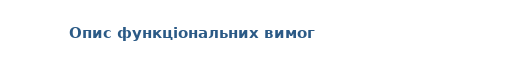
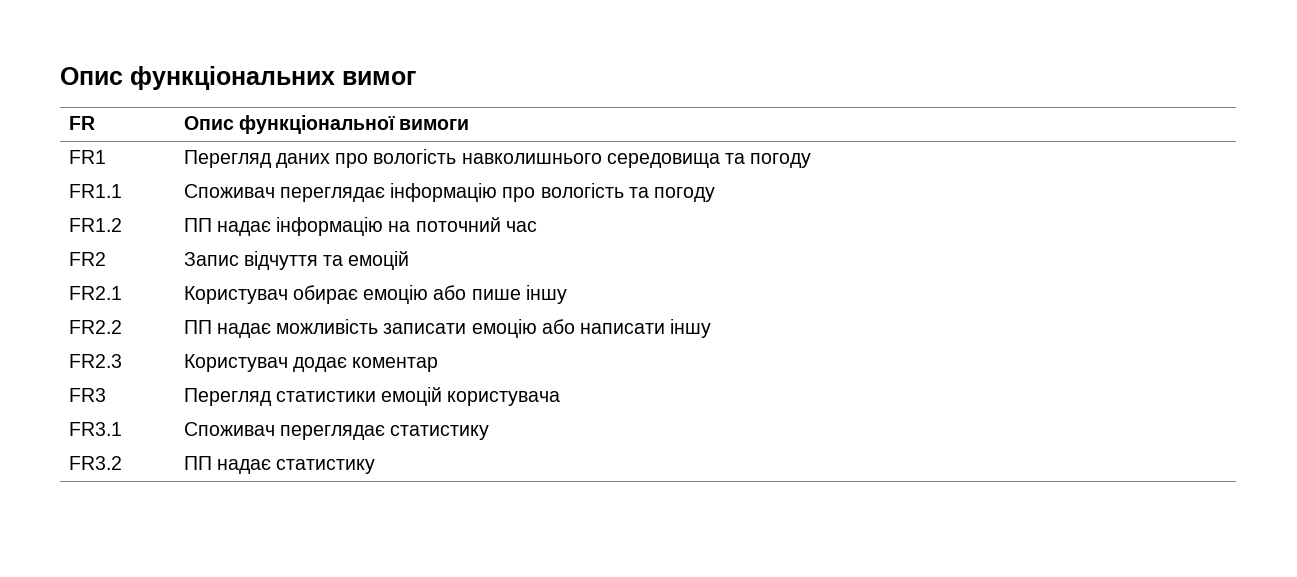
+ FR | Опис функціональної вимоги
+ FR1 | Перегляд даних про вологість навколишнього середовища та погоду
+ FR1.1 | Споживач переглядає інформацію про вологість та погоду
+ FR1.2 | ПП надає інформацію на поточний час
+ FR2 | Запис відчуття та емоцій
+ FR2.1 | Користувач обирає емоцію або пише іншу
+ FR2.2 | ПП надає можливість записати емоцію або написати іншу
+ FR2.3 | Користувач додає коментар
+ FR3 | Перегляд статистики емоцій користувача
+ FR3.1 | Споживач переглядає статистику
+ FR3.2 | ПП надає статистику

